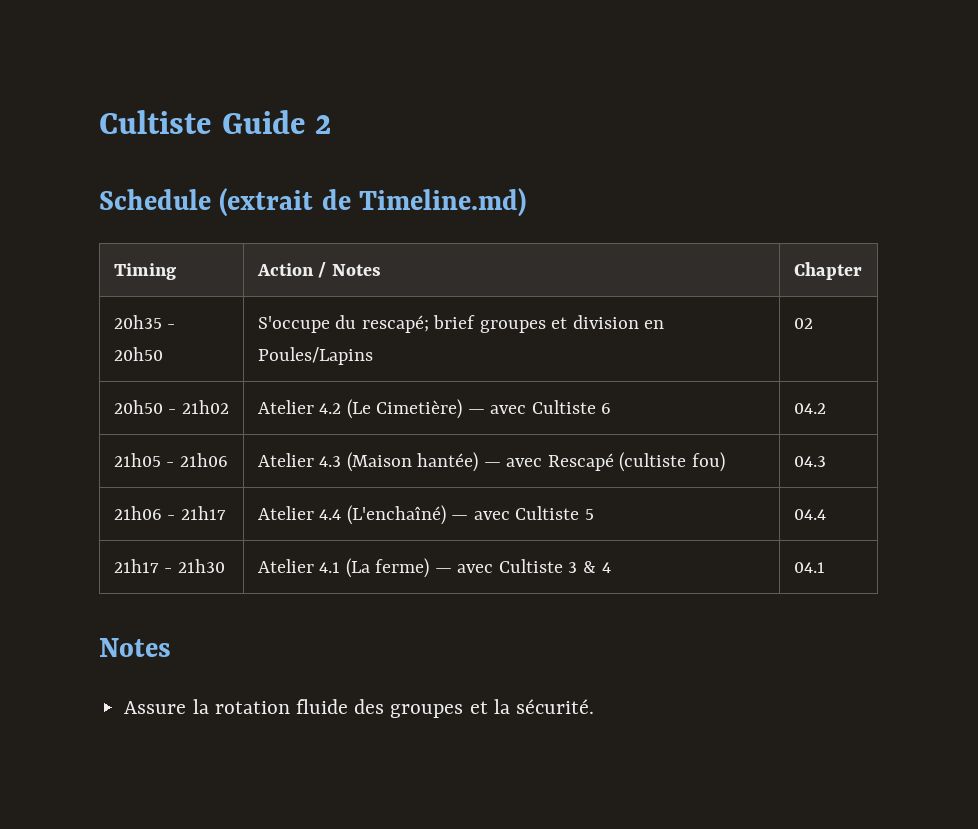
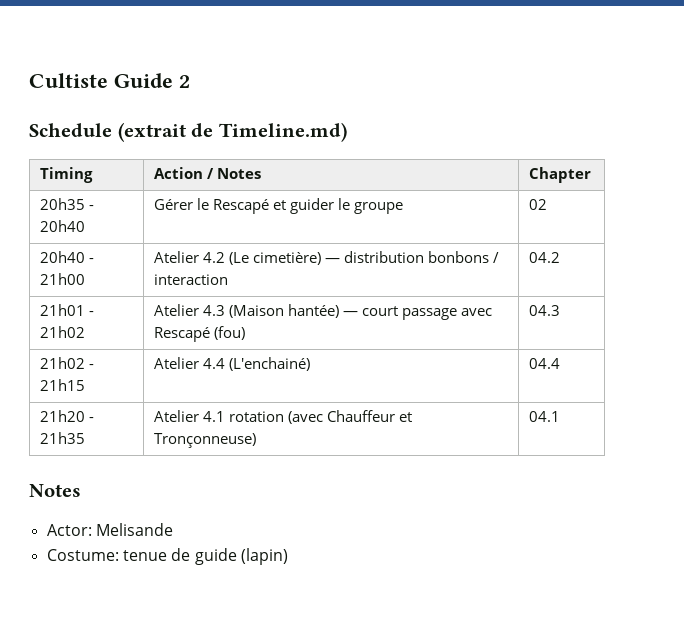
- 20h35 - 20h50 | S'occupe du rescapé; brief groupes et division en Poules/Lapins | 02
- 20h50 - 21h02 | Atelier 4.2 (Le Cimetière) — avec Cultiste 6 | 04.2
- 21h05 - 21h06 | Atelier 4.3 (Maison hantée) — avec Rescapé (cultiste fou) | 04.3
- 21h06 - 21h17 | Atelier 4.4 (L'enchaîné) — avec Cultiste 5 | 04.4
- 21h17 - 21h30 | Atelier 4.1 (La ferme) — avec Cultiste 3 & 4 | 04.1
+ 20h35 - 20h40 | Gérer le Rescapé et guider le groupe | 02
+ 20h40 - 21h00 | Atelier 4.2 (Le cimetière) — distribution bonbons / interaction | 04.2
+ 21h01 - 21h02 | Atelier 4.3 (Maison hantée) — court passage avec Rescapé (fou) | 04.3
+ 21h02 - 21h15 | Atelier 4.4 (L'enchainé) | 04.4
+ 21h20 - 21h35 | Atelier 4.1 rotation (avec Chauffeur et Tronçonneuse) | 04.1
  Notes
- Assure la rotation fluide des groupes et la sécurité.
+ Actor: Melisande
+ Costume: tenue de guide (lapin)

